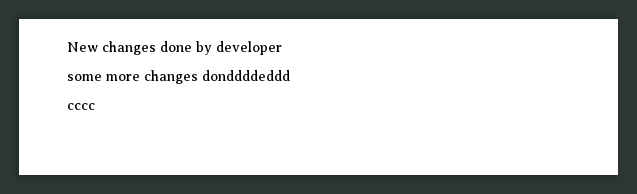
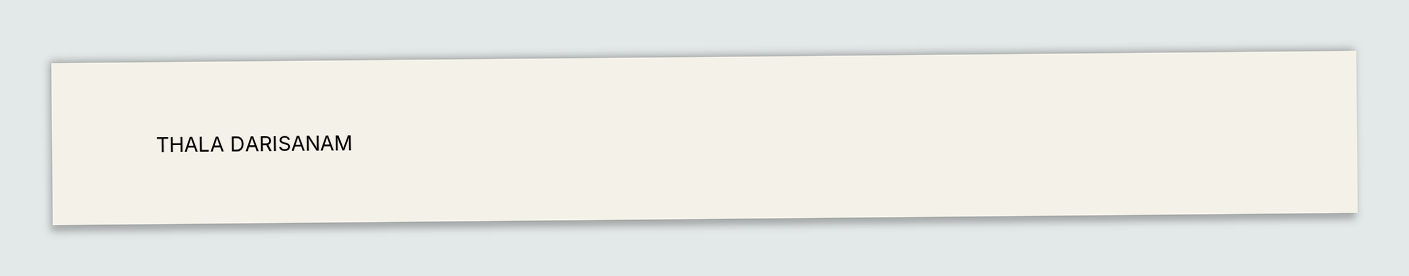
- New changes done by developer
- some more changes donddddeddd
- cccc
+ THALA DARISANAM

